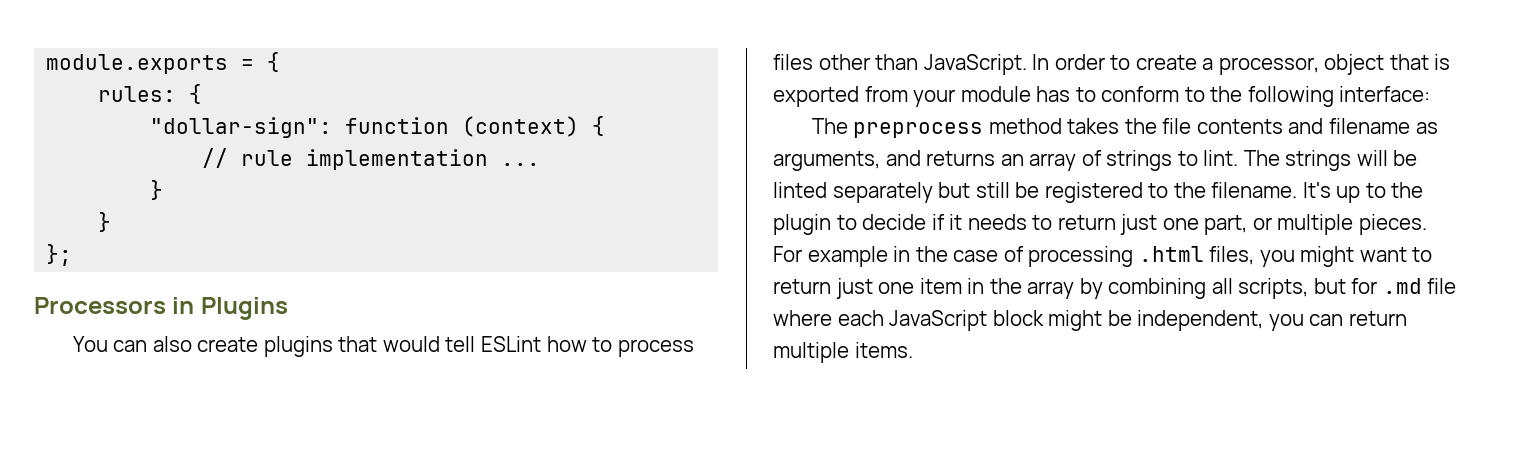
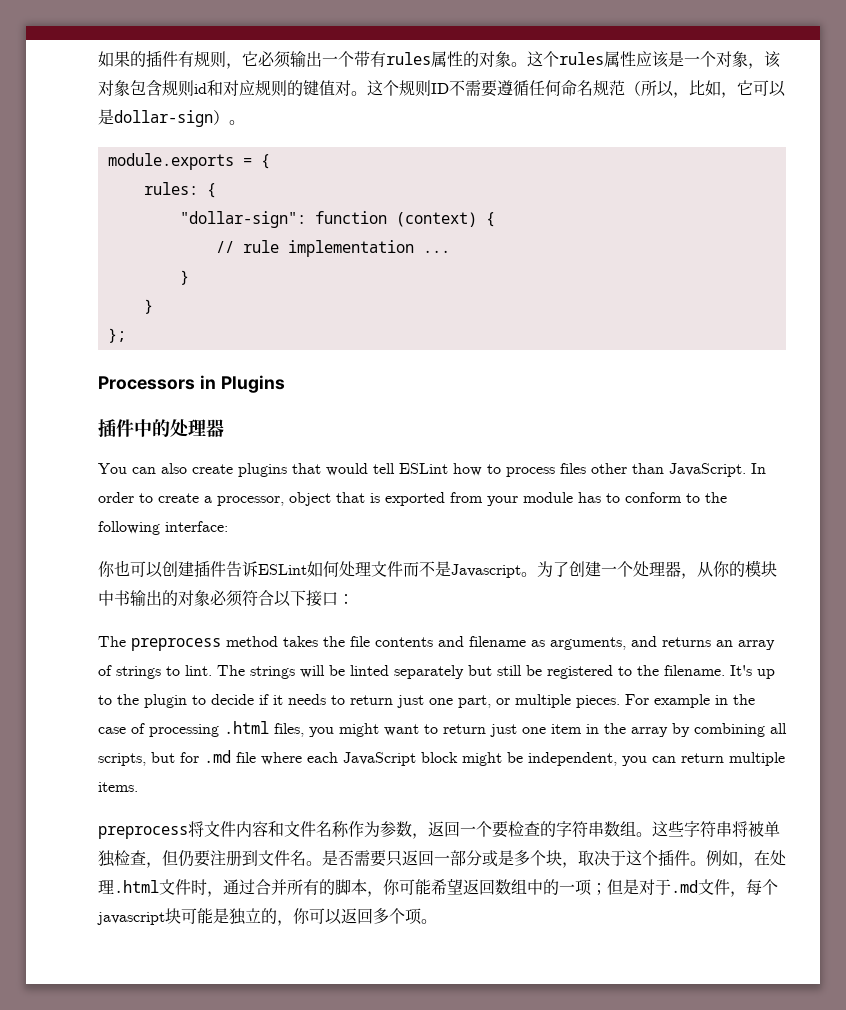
+ 如果的插件有规则，它必须输出一个带有rules属性的对象。这个rules属性应该是一个对象，该对象包含规则id和对应规则的键值对。这个规则ID不需要遵循任何命名规范（所以，比如，它可以是dollar-sign）。
+ 插件中的处理器
+ 你也可以创建插件告诉ESLint如何处理文件而不是Javascript。为了创建一个处理器，从你的模块中书输出的对象必须符合以下接口：
+ preprocess将文件内容和文件名称作为参数，返回一个要检查的字符串数组。这些字符串将被单独检查，但仍要注册到文件名。是否需要只返回一部分或是多个块，取决于这个插件。例如，在处理.html文件时，通过合并所有的脚本，你可能希望返回数组中的一项；但是对于.md文件，每个javascript块可能是独立的，你可以返回多个项。

